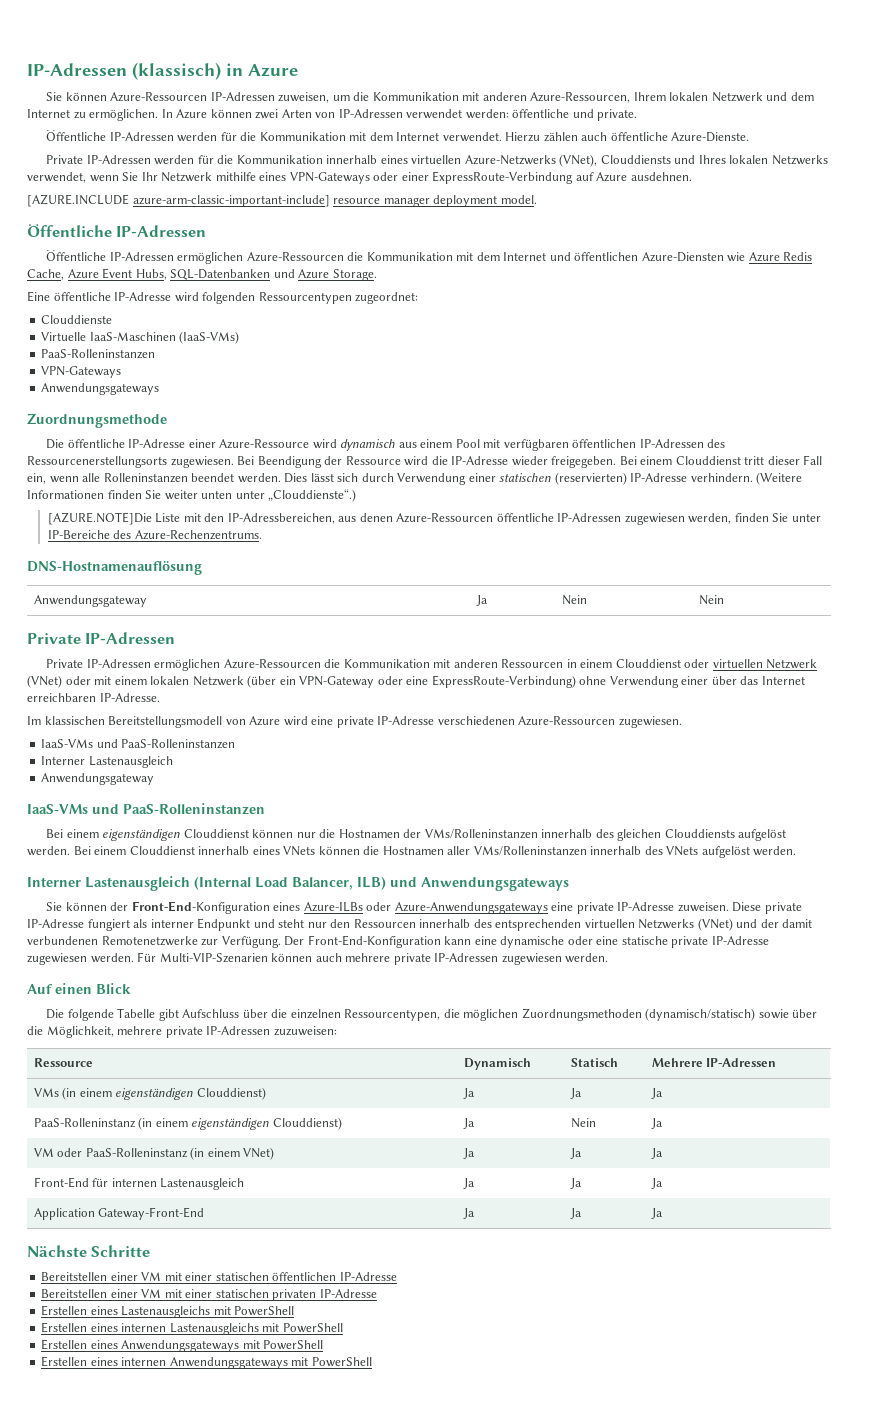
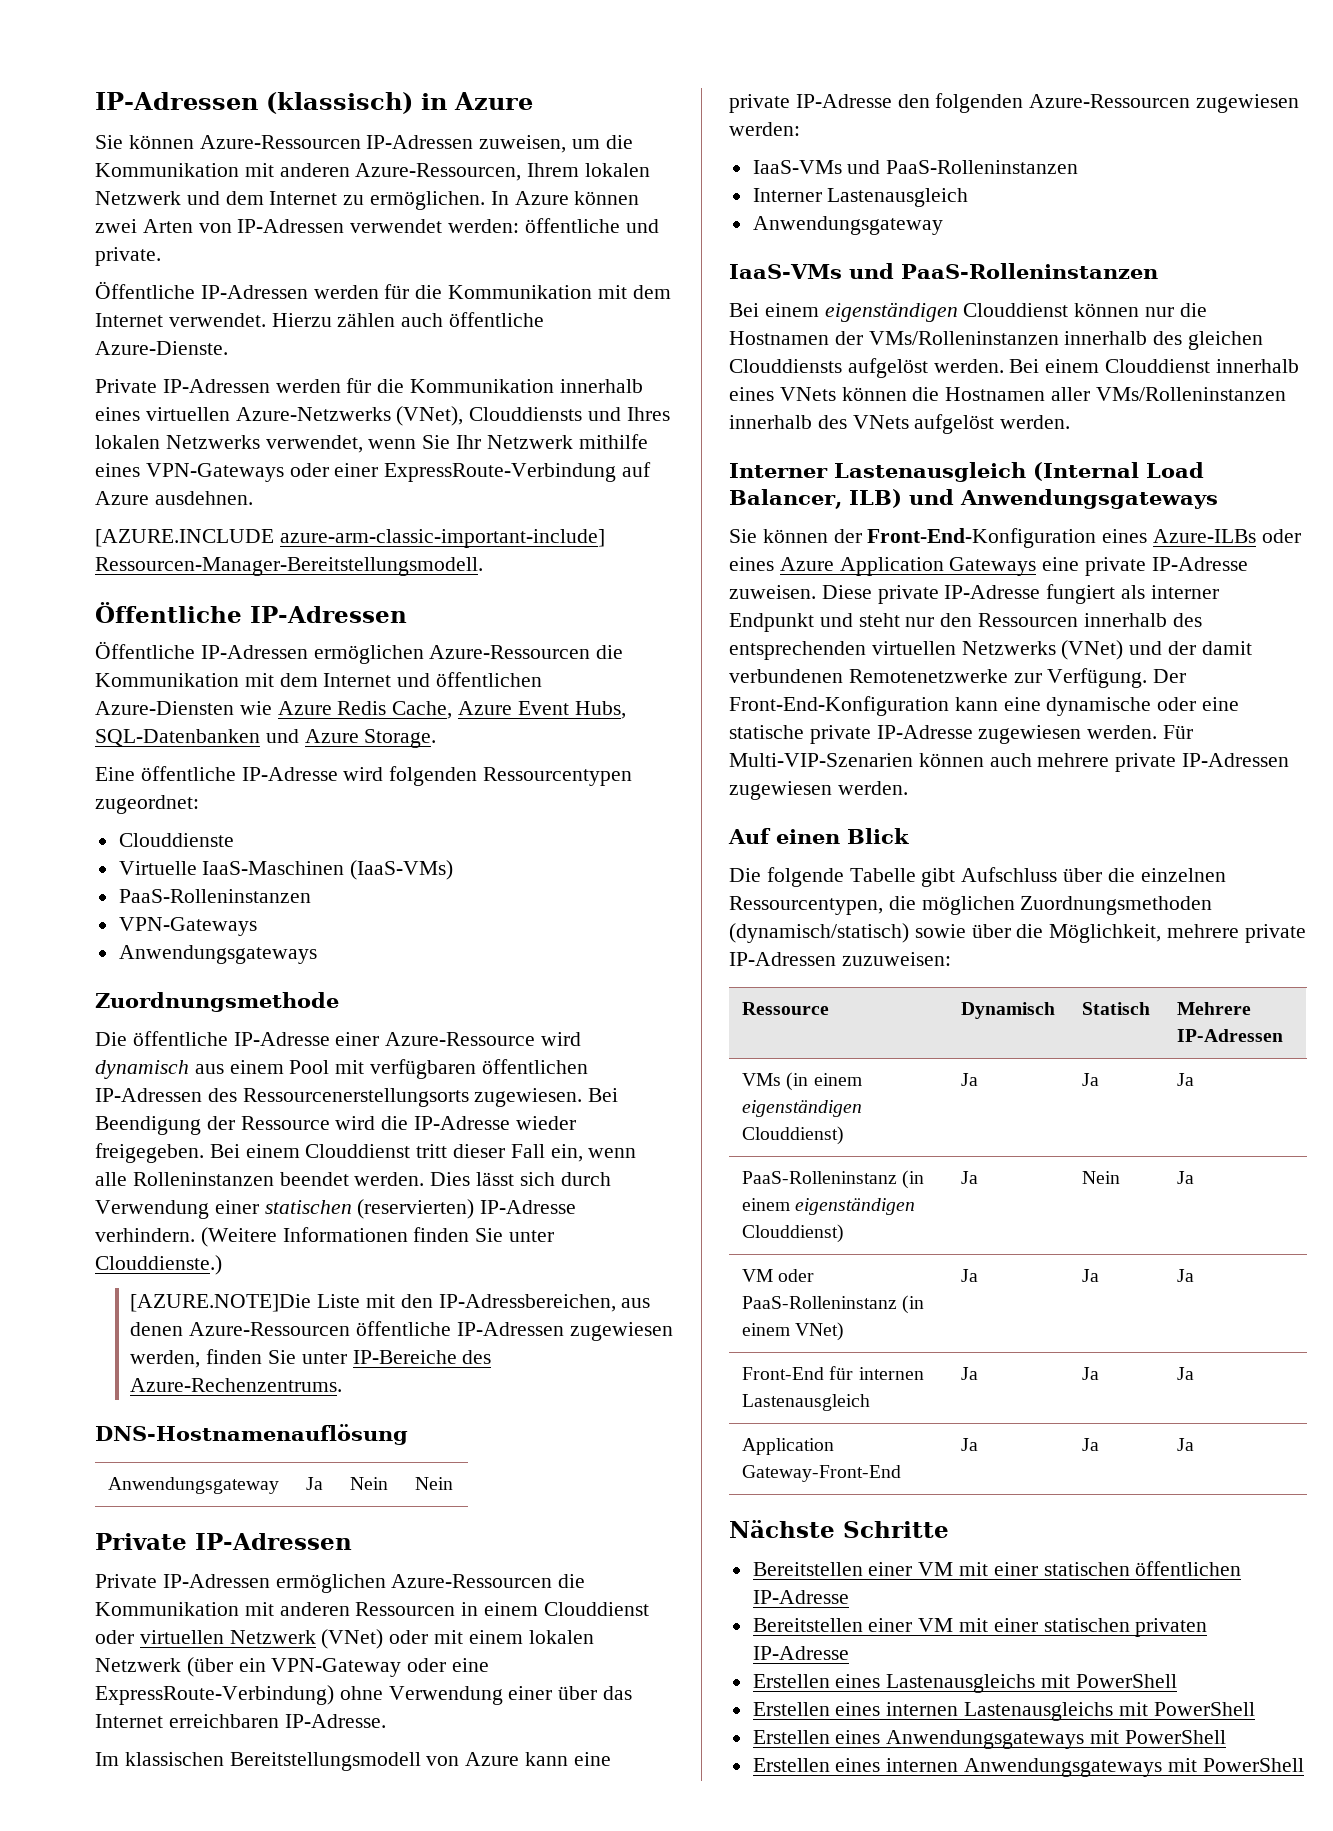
- [AZURE.INCLUDE azure-arm-classic-important-include] resource manager deployment model.
+ [AZURE.INCLUDE azure-arm-classic-important-include] Ressourcen-Manager-Bereitstellungsmodell.
- (Weitere Informationen finden Sie weiter unten unter „Clouddienste“.)
+ (Weitere Informationen finden Sie unter Clouddienste.)
- Im klassischen Bereitstellungsmodell von Azure wird eine private IP-Adresse verschiedenen Azure-Ressourcen zugewiesen.
+ Im klassischen Bereitstellungsmodell von Azure kann eine private IP-Adresse den folgenden Azure-Ressourcen zugewiesen werden:
- Sie können der Front-End-Konfiguration eines Azure-ILBs oder Azure-Anwendungsgateways eine private IP-Adresse zuweisen.
+ Sie können der Front-End-Konfiguration eines Azure-ILBs oder eines Azure Application Gateways eine private IP-Adresse zuweisen.

